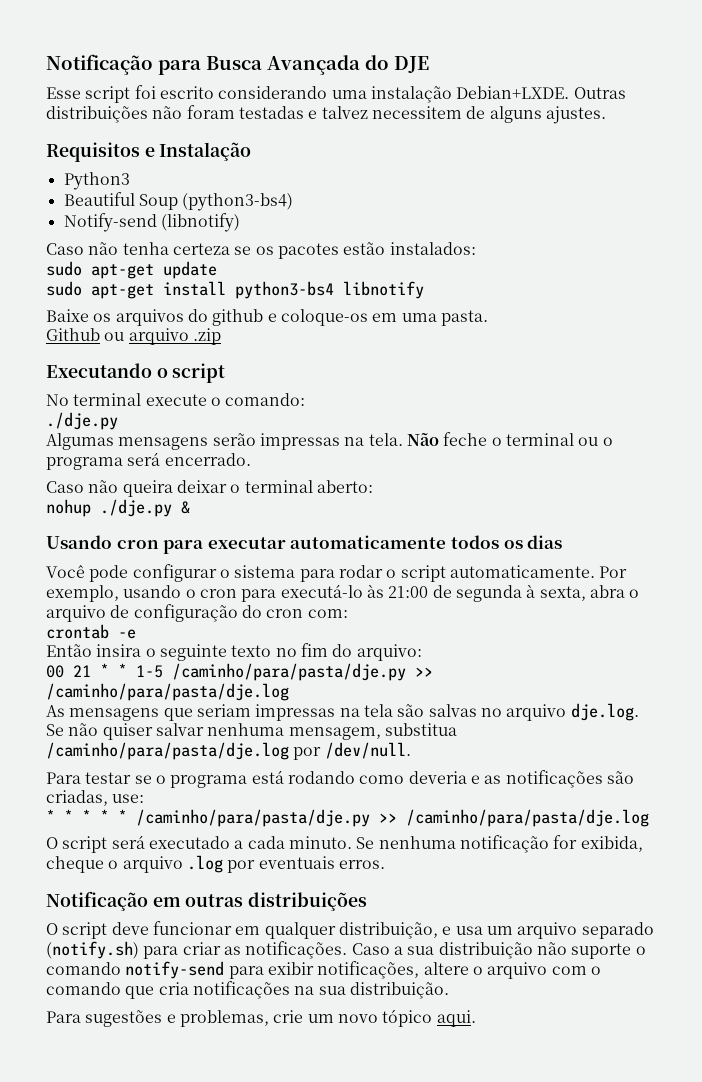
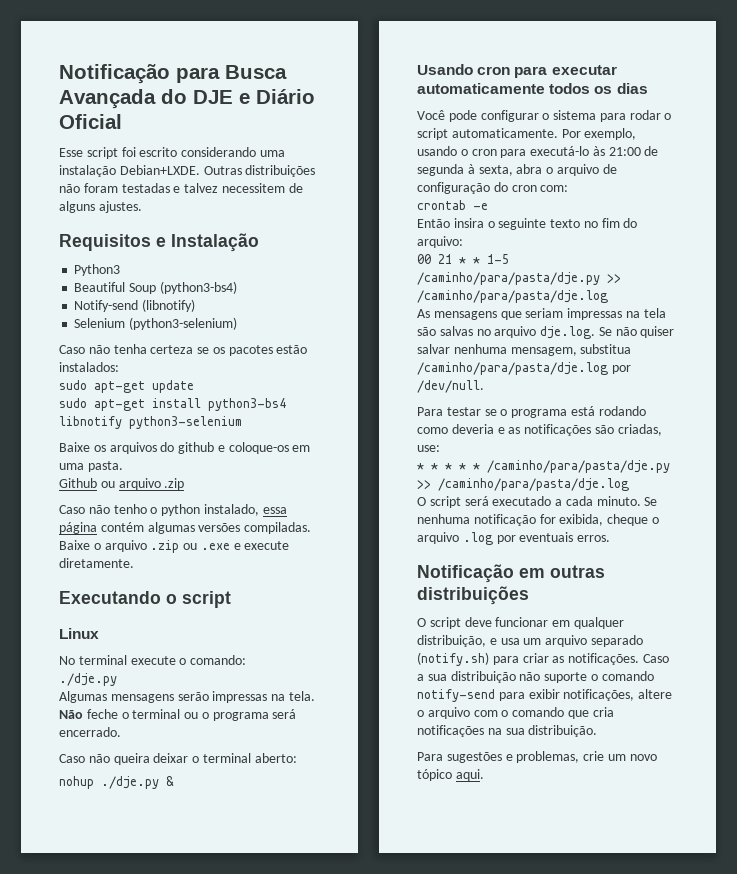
- Notificação para Busca Avançada do DJE
+ Notificação para Busca Avançada do DJE e Diário Oficial
+ Selenium (python3-selenium)
- sudo apt-get install python3-bs4 libnotify
+ sudo apt-get install python3-bs4 libnotify python3-selenium
+ Caso não tenho o python instalado, essa página contém algumas versões compiladas. Baixe o arquivo .zip ou .exe e execute diretamente.
+ Linux

